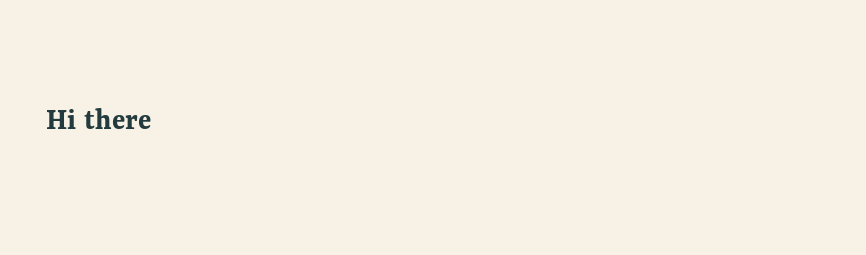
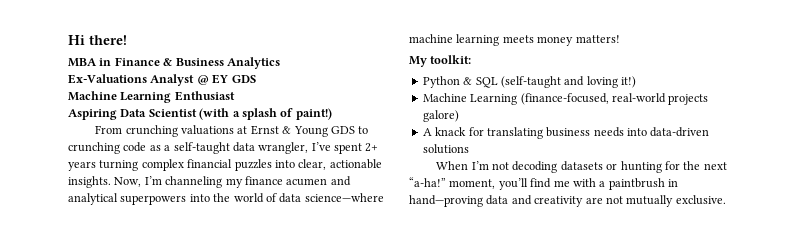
- Hi there
+ Hi there!
+ MBA in Finance & Business Analytics
+ Ex-Valuations Analyst @ EY GDS
+ Machine Learning Enthusiast
+ Aspiring Data Scientist (with a splash of paint!)
+ From crunching valuations at Ernst & Young GDS to crunching code as a self-taught data wrangler, I’ve spent 2+ years turning complex financial puzzles into clear, actionable insights. Now, I’m channeling my finance acumen and analytical superpowers into the world of data science—where machine learning meets money matters!
+ My toolkit:
+ Python & SQL (self-taught and loving it!)
+ Machine Learning (finance-focused, real-world projects galore)
+ A knack for translating business needs into data-driven solutions
+ When I’m not decoding datasets or hunting for the next “a-ha!” moment, you’ll find me with a paintbrush in hand—proving data and creativity are not mutually exclusive.

